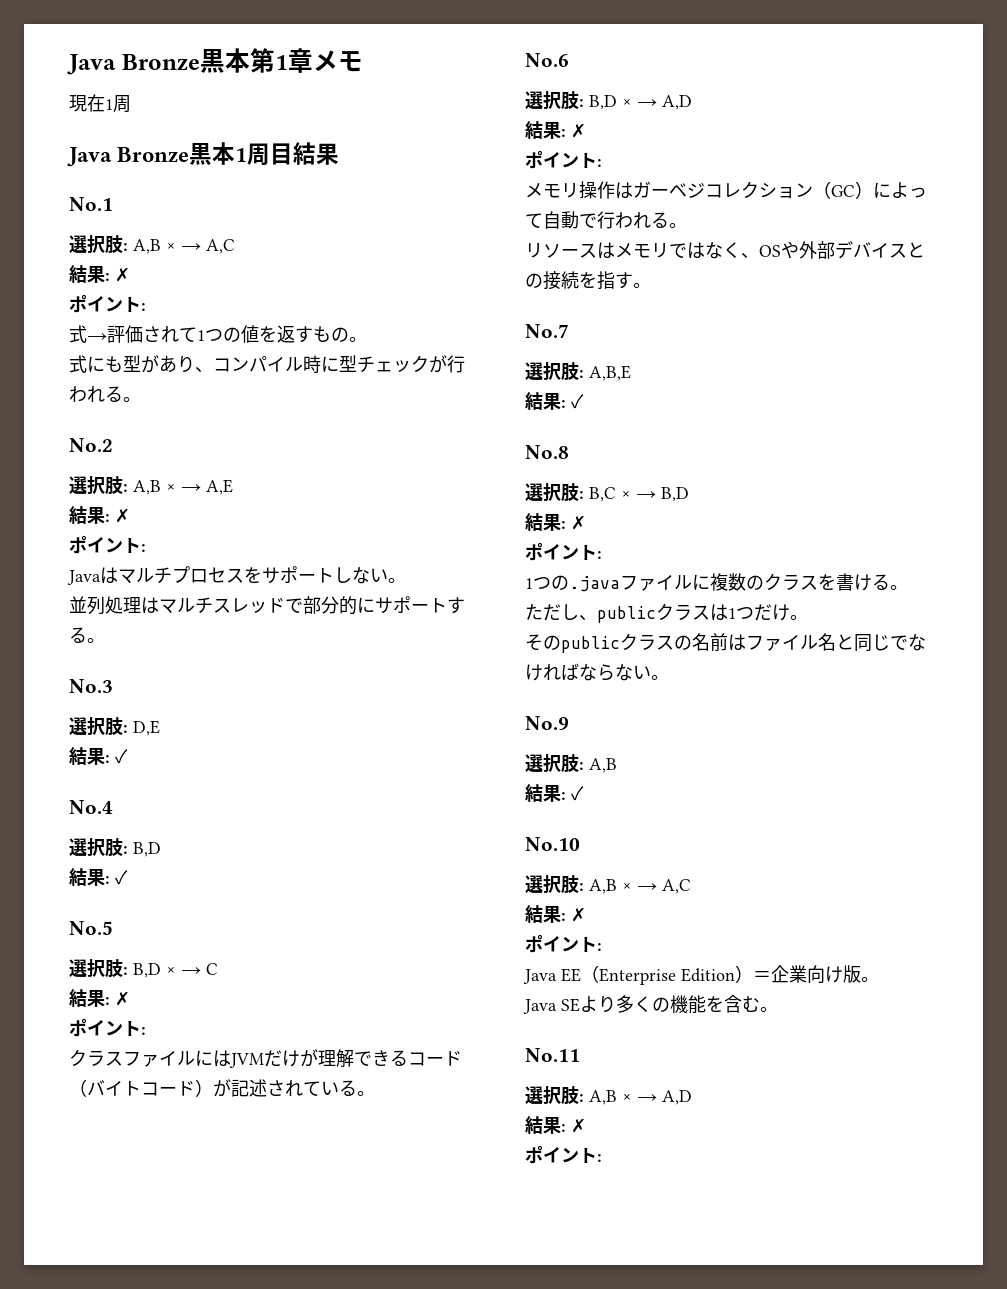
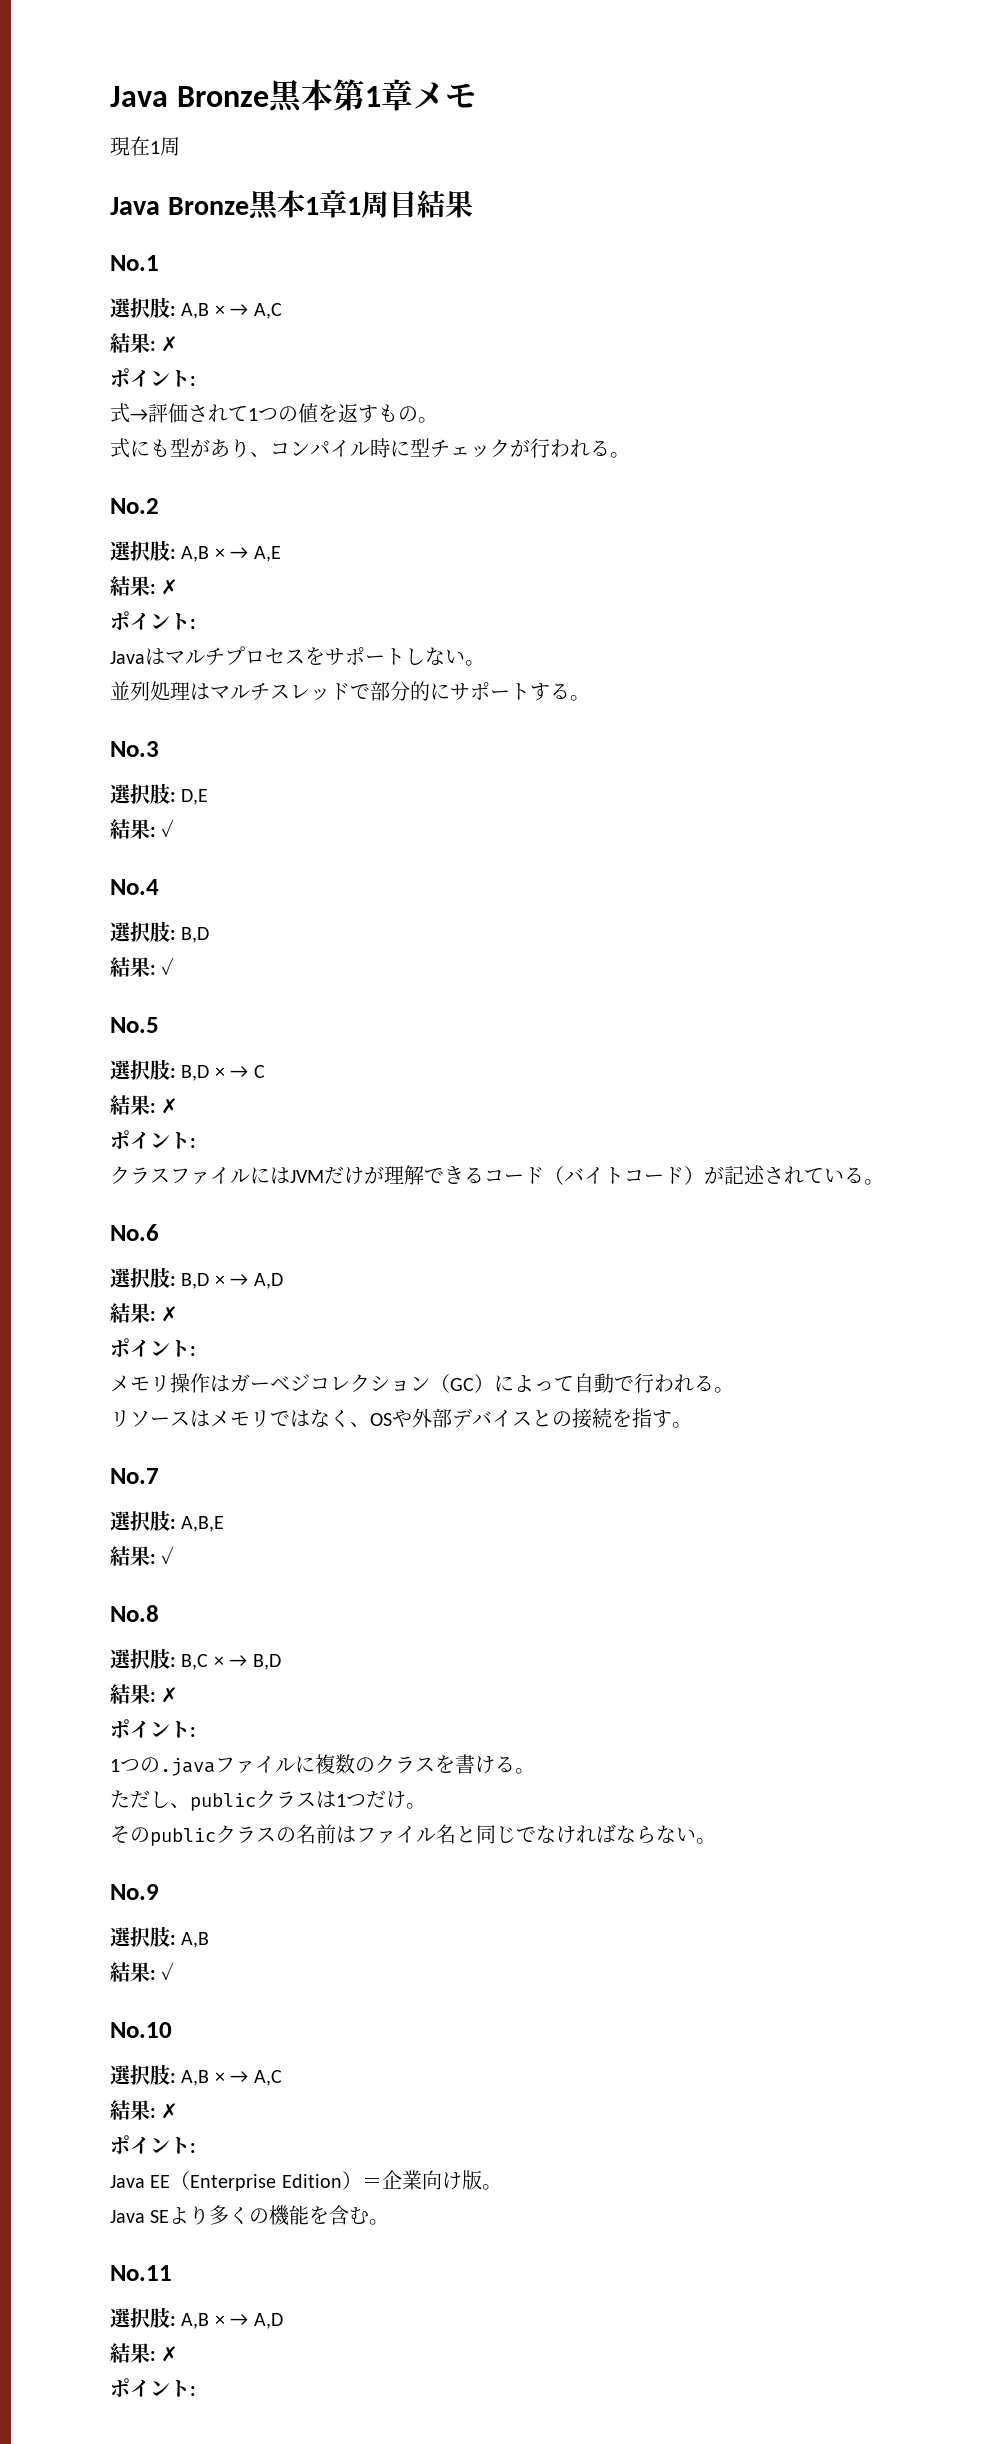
- Java Bronze黒本1周目結果
+ Java Bronze黒本1章1周目結果

